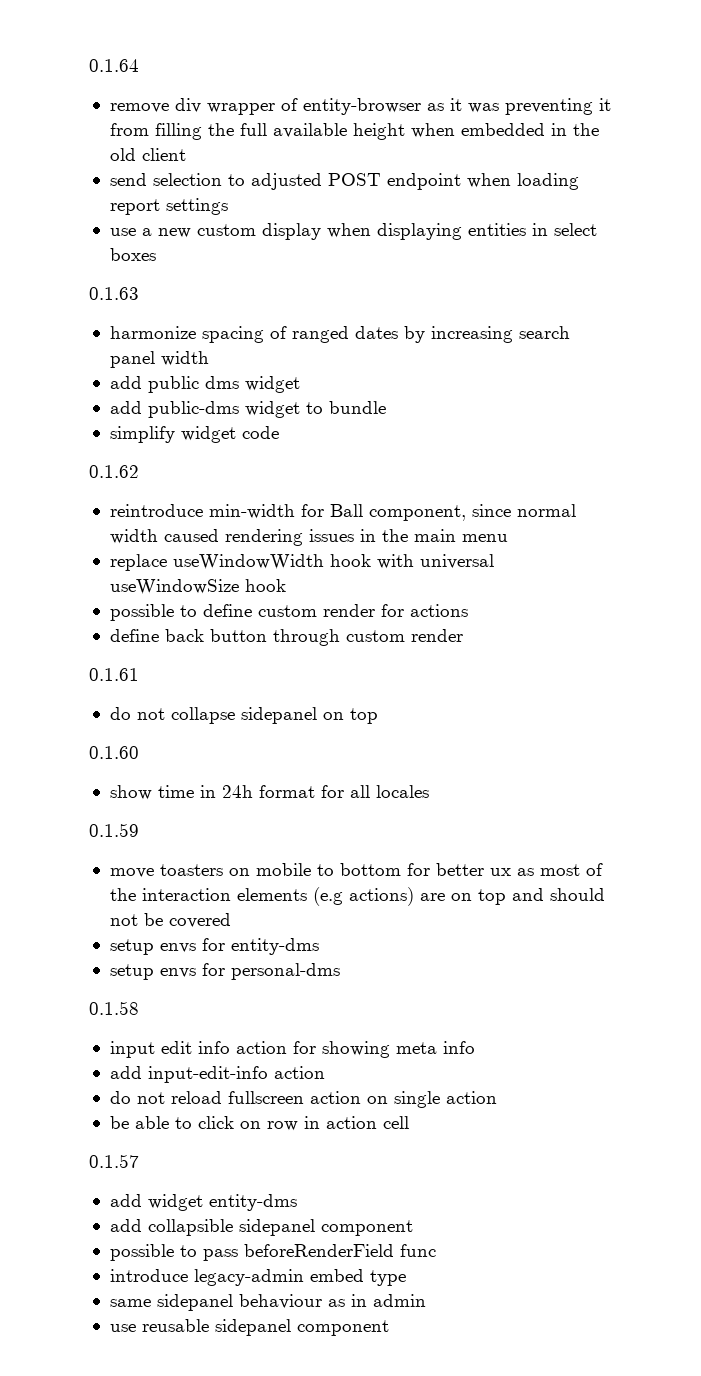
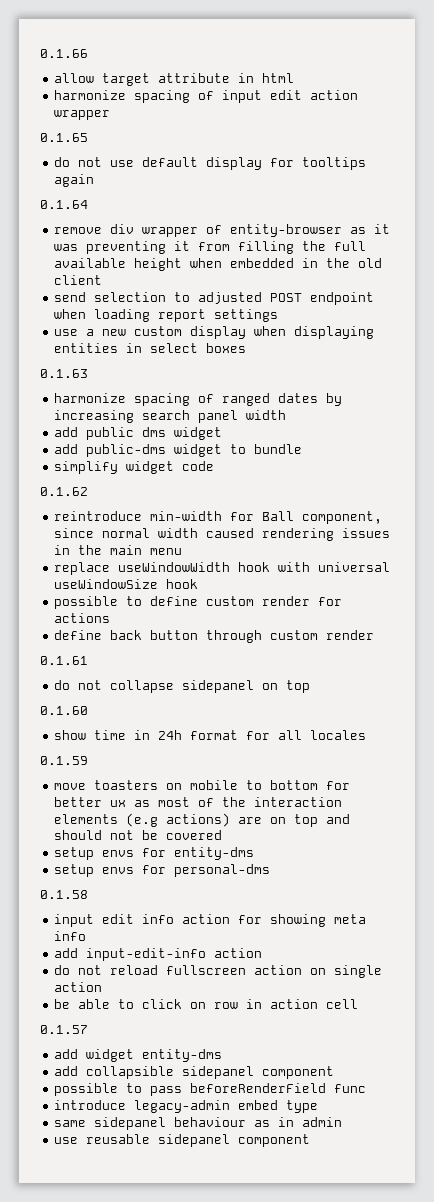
+ 0.1.66
+ allow target attribute in html
+ harmonize spacing of input edit action wrapper
+ 0.1.65
+ do not use default display for tooltips again

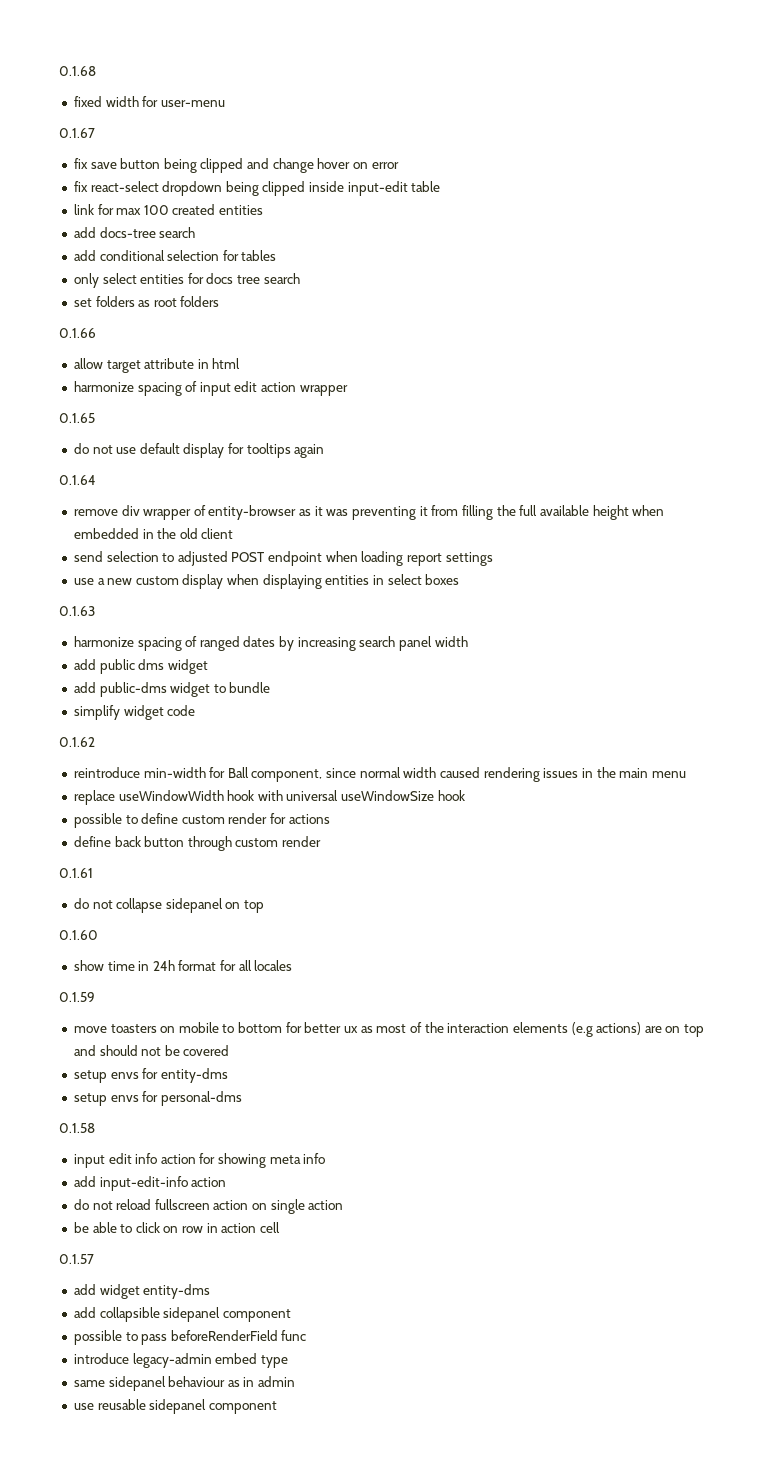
+ 0.1.68
+ fixed width for user-menu
+ 0.1.67
+ fix save button being clipped and change hover on error
+ fix react-select dropdown being clipped inside input-edit table
+ link for max 100 created entities
+ add docs-tree search
+ add conditional selection for tables
+ only select entities for docs tree search
+ set folders as root folders

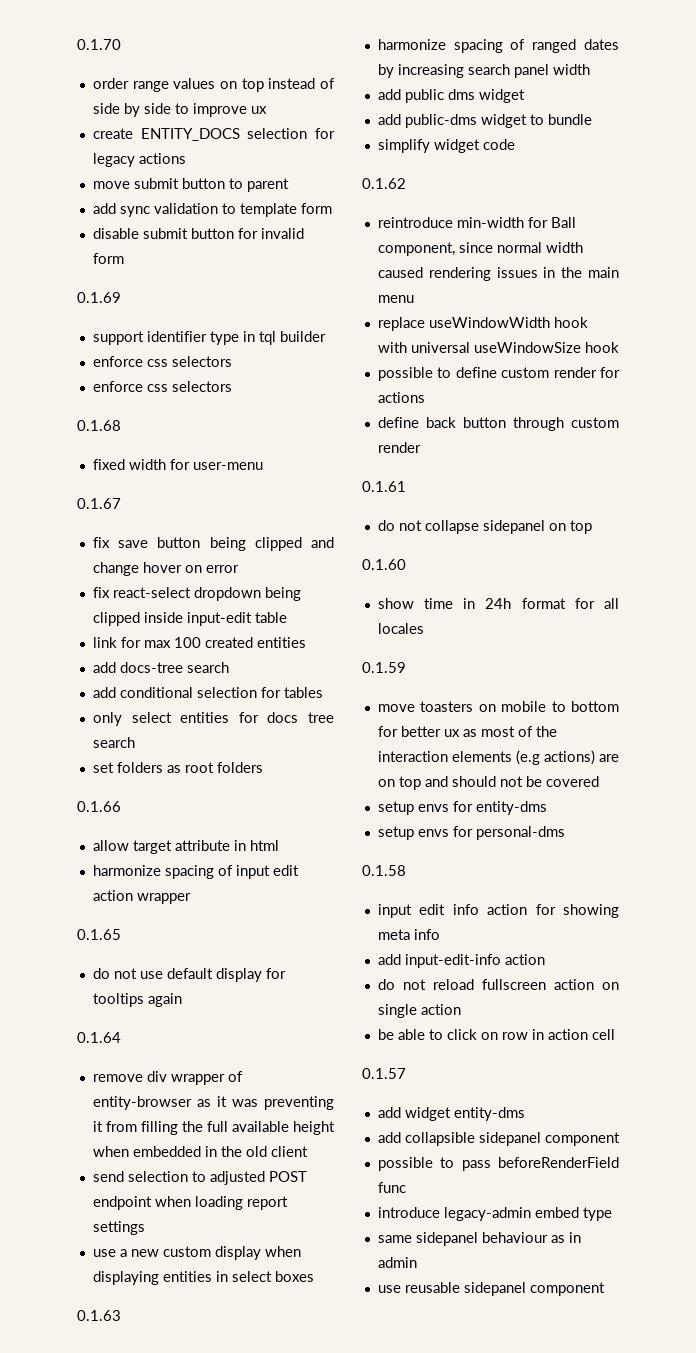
+ 0.1.70
+ order range values on top instead of side by side to improve ux
+ create ENTITY_DOCS selection for legacy actions
+ move submit button to parent
+ add sync validation to template form
+ disable submit button for invalid form
+ 0.1.69
+ support identifier type in tql builder
+ enforce css selectors
+ enforce css selectors

